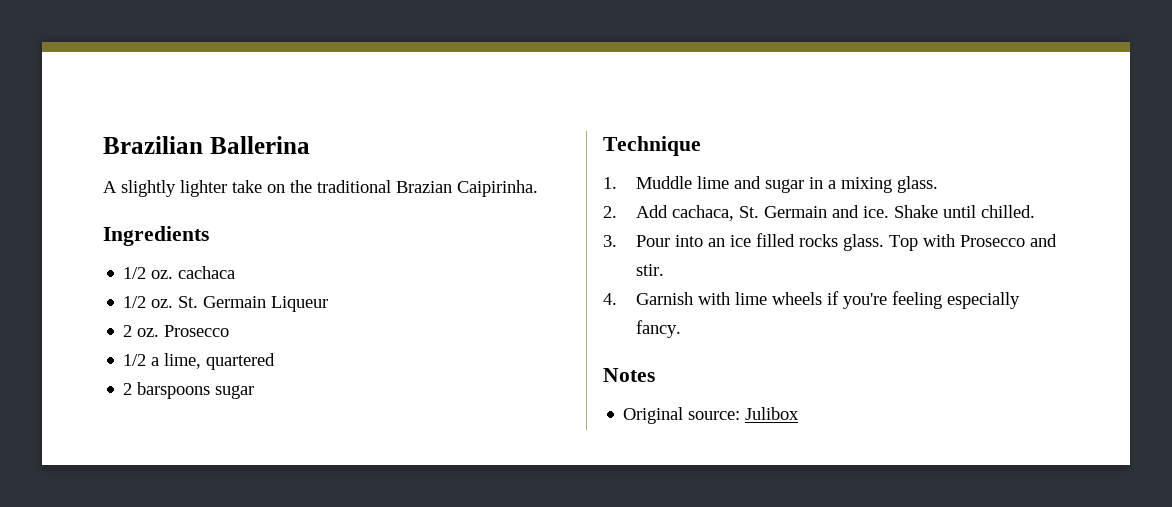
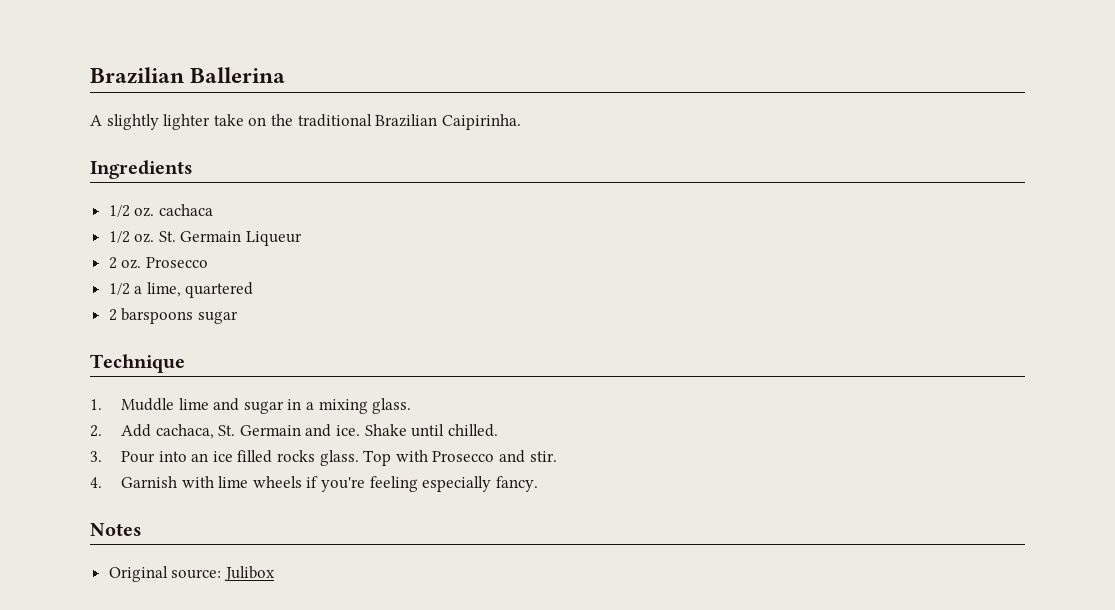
- A slightly lighter take on the traditional Brazian Caipirinha.
+ A slightly lighter take on the traditional Brazilian Caipirinha.

